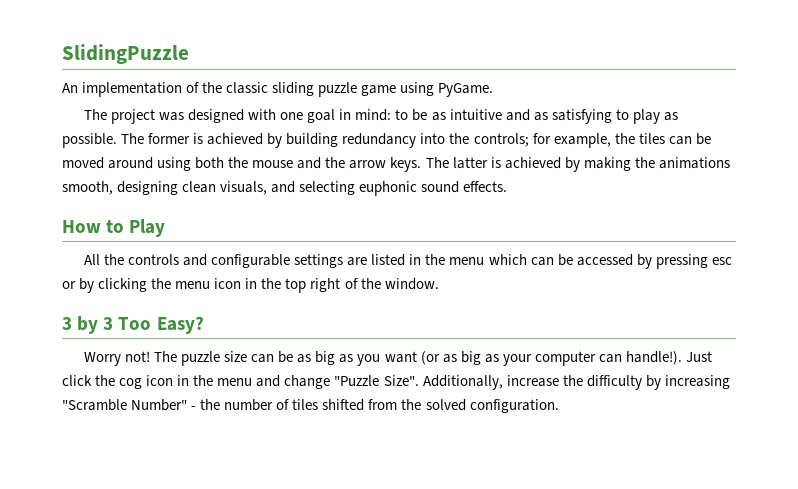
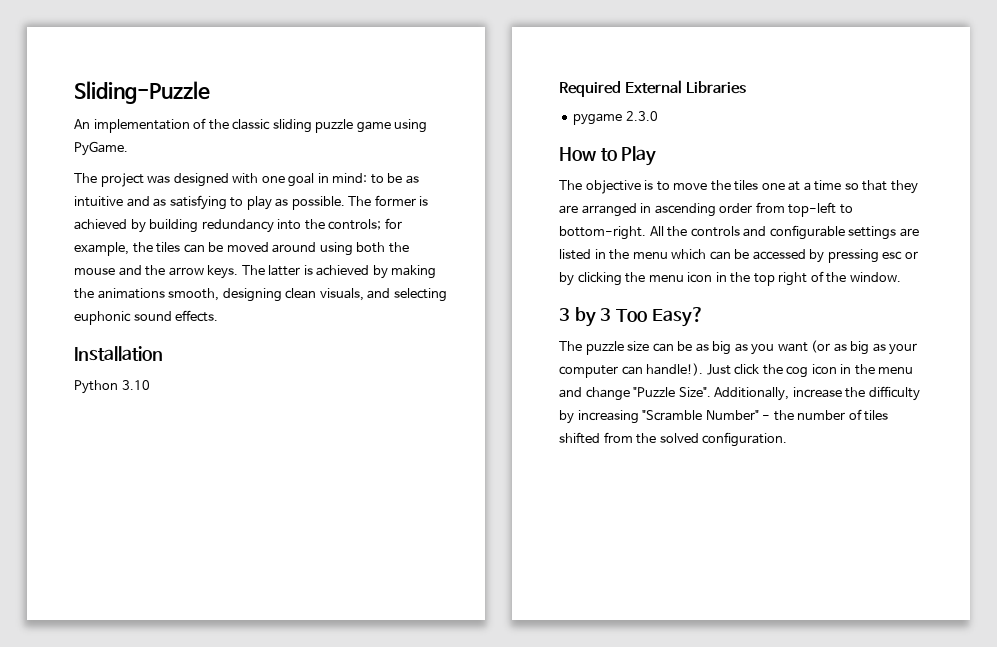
- SlidingPuzzle
+ Sliding-Puzzle
+ Installation
+ Python 3.10
+ Required External Libraries
+ pygame 2.3.0
  How to Play
- All the controls and configurable settings are listed in the menu which can be accessed by pressing esc or by clicking the menu icon in the top right of the window.
+ The objective is to move the tiles one at a time so that they are arranged in ascending order from top-left to bottom-right. All the controls and configurable settings are listed in the menu which can be accessed by pressing esc or by clicking the menu icon in the top right of the window.
- Worry not!

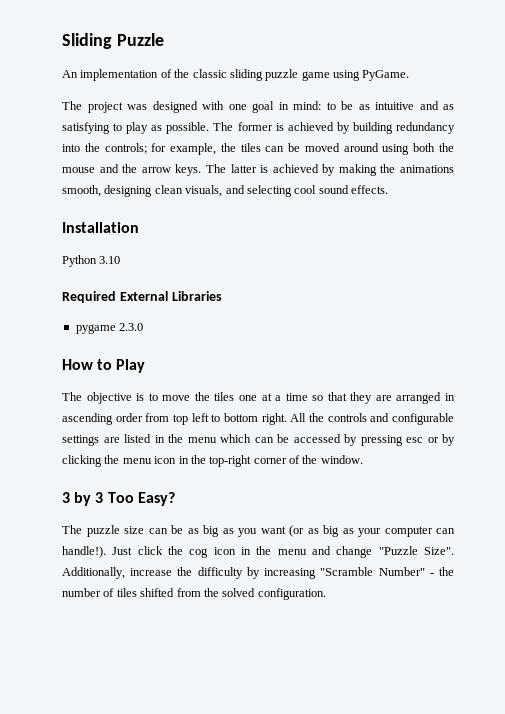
- Sliding-Puzzle
+ Sliding Puzzle
- The latter is achieved by making the animations smooth, designing clean visuals, and selecting euphonic sound effects.
+ The latter is achieved by making the animations smooth, designing clean visuals, and selecting cool sound effects.
- The objective is to move the tiles one at a time so that they are arranged in ascending order from top-left to bottom-right.
+ The objective is to move the tiles one at a time so that they are arranged in ascending order from top left to bottom right.
- All the controls and configurable settings are listed in the menu which can be accessed by pressing esc or by clicking the menu icon in the top right of the window.
+ All the controls and configurable settings are listed in the menu which can be accessed by pressing esc or by clicking the menu icon in the top-right corner of the window.

